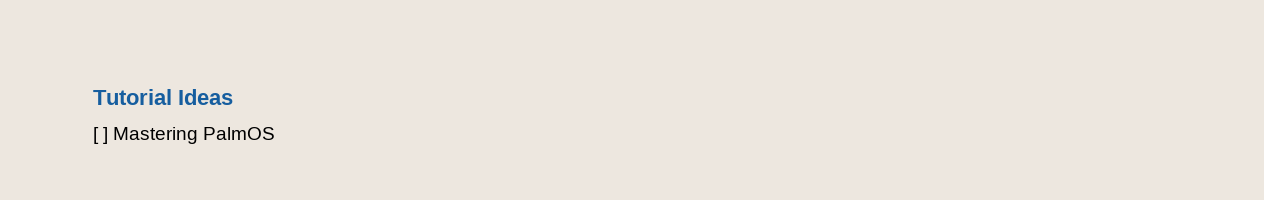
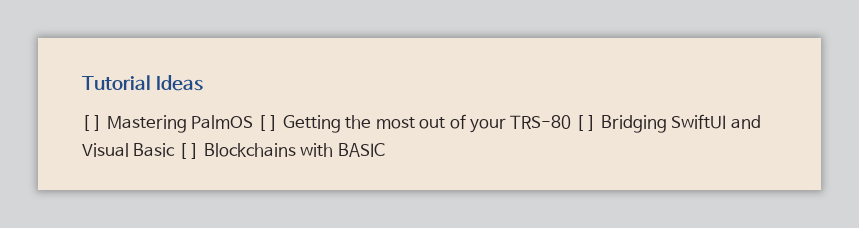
- [ ] Mastering PalmOS
+ [ ] Mastering PalmOS [ ] Getting the most out of your TRS-80 [ ] Bridging SwiftUI and Visual Basic [ ] Blockchains with BASIC

